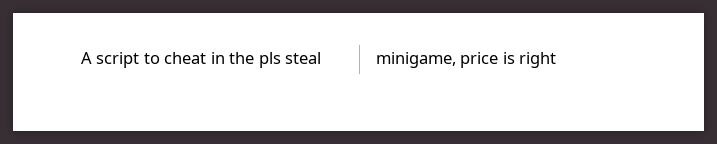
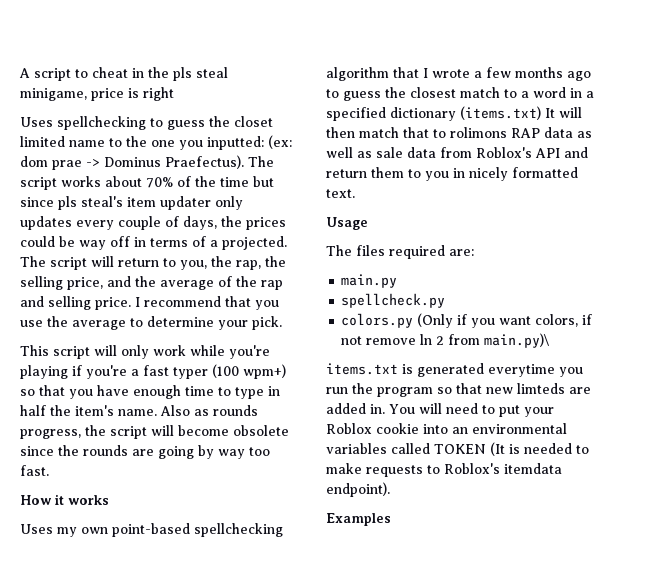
+ Uses spellchecking to guess the closet limited name to the one you inputted: (ex: dom prae -> Dominus Praefectus). The script works about 70% of the time but since pls steal's item updater only updates every couple of days, the prices could be way off in terms of a projected. The script will return to you, the rap, the selling price, and the average of the rap and selling price. I recommend that you use the average to determine your pick.
+ This script will only work while you're playing if you're a fast typer (100 wpm+) so that you have enough time to type in half the item's name. Also as rounds progress, the script will become obsolete since the rounds are going by way too fast.
+ How it works
+ Uses my own point-based spellchecking algorithm that I wrote a few months ago to guess the closest match to a word in a specified dictionary (items.txt) It will then match that to rolimons RAP data as well as sale data from Roblox's API and return them to you in nicely formatted text.
+ Usage
+ The files required are:
+ main.py
+ spellcheck.py
+ colors.py (Only if you want colors, if not remove ln 2 from main.py)\
+ items.txt is generated everytime you run the program so that new limteds are added in. You will need to put your Roblox cookie into an environmental variables called TOKEN (It is needed to make requests to Roblox's itemdata endpoint).
+ Examples

